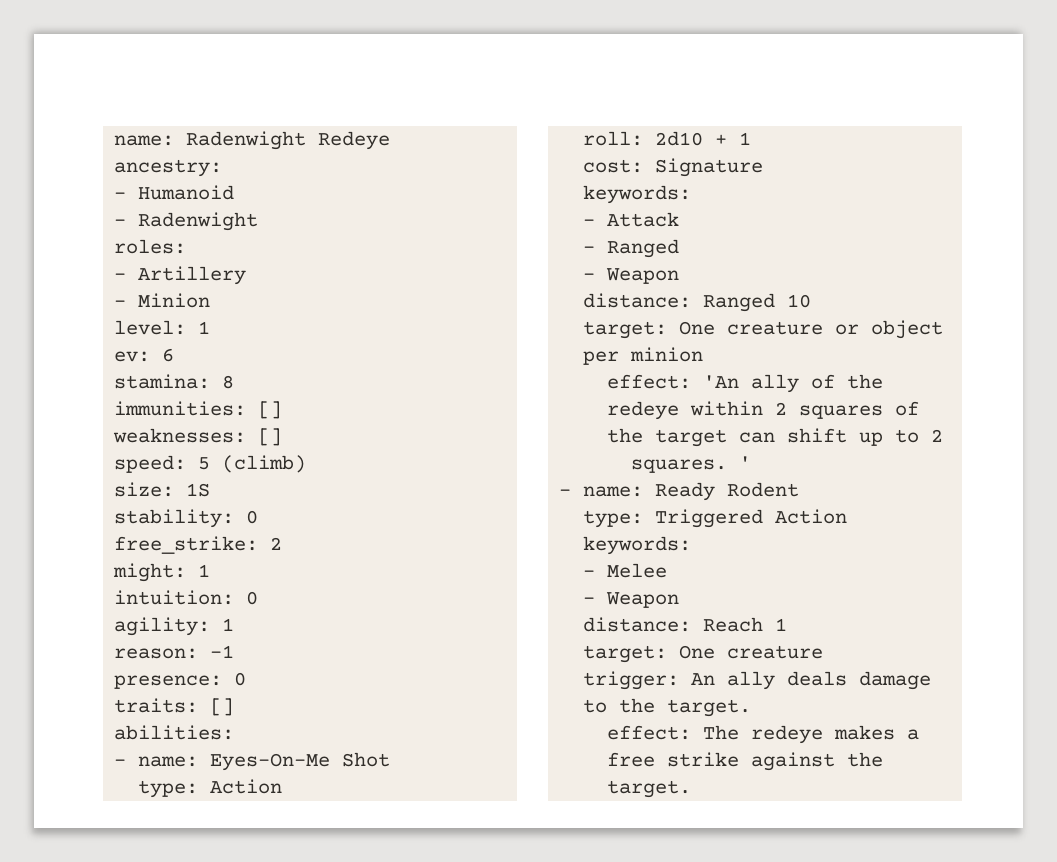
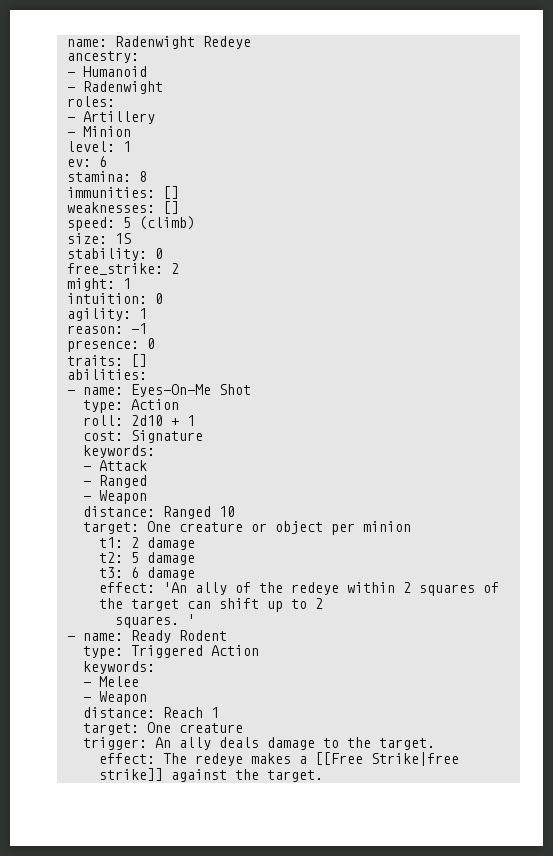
+ t1: 2 damage
+ t2: 5 damage
+ t3: 6 damage
- effect: The redeye makes a free strike against the target.
+ effect: The redeye makes a [[Free Strike|free strike]] against the target.

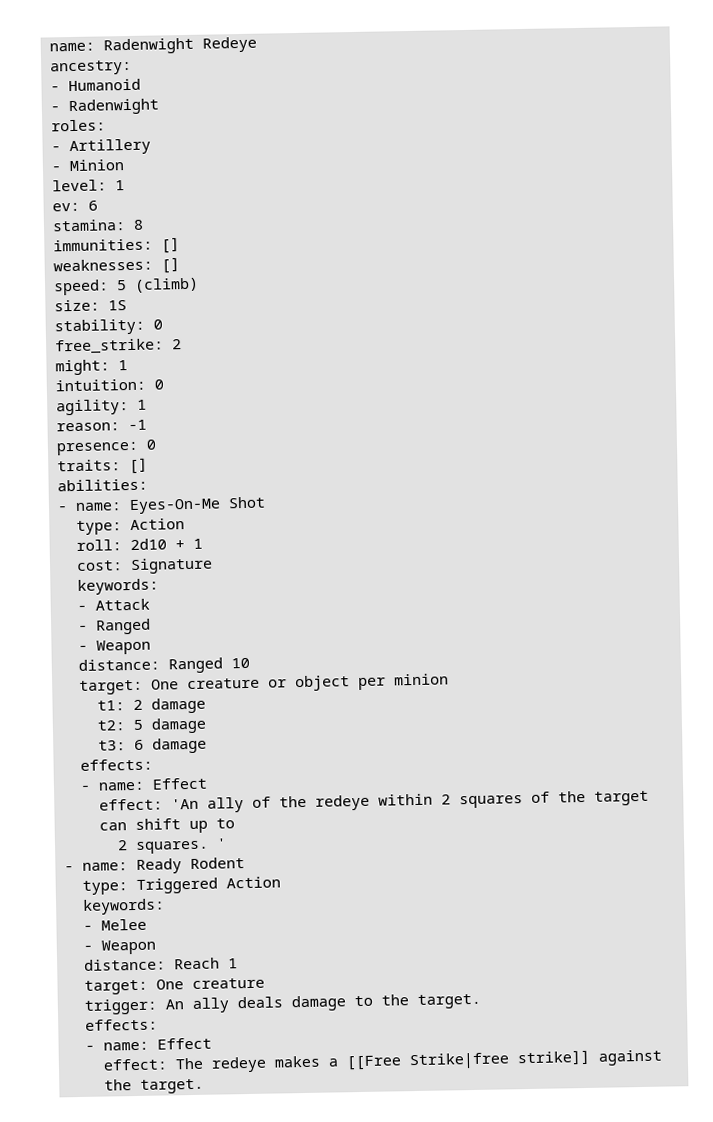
  t3: 6 damage
+ effects:
+ - name: Effect
- effect: 'An ally of the redeye within 2 squares of the target can shift up to 2
- squares.
+ effect: 'An ally of the redeye within 2 squares of the target can shift up to
+ 2 squares.
  trigger: An ally deals damage to the target.
+ effects:
+ - name: Effect

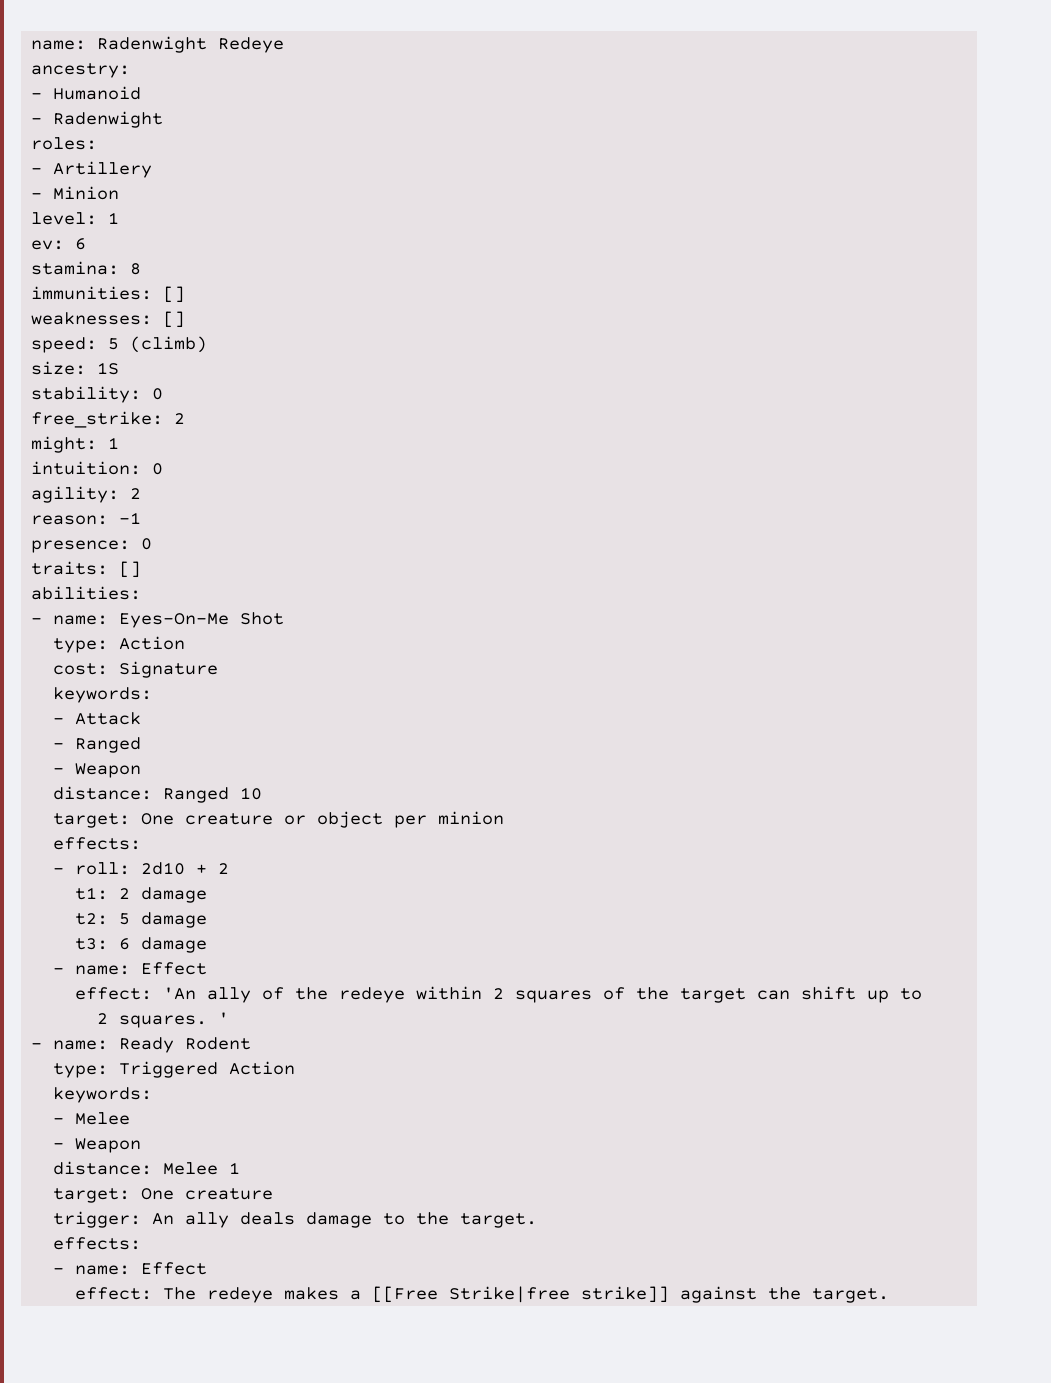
- agility: 1
+ agility: 2
- roll: 2d10 + 1
  target: One creature or object per minion
+ effects:
+ - roll: 2d10 + 2
  t3: 6 damage
- effects:
- distance: Reach 1
+ distance: Melee 1

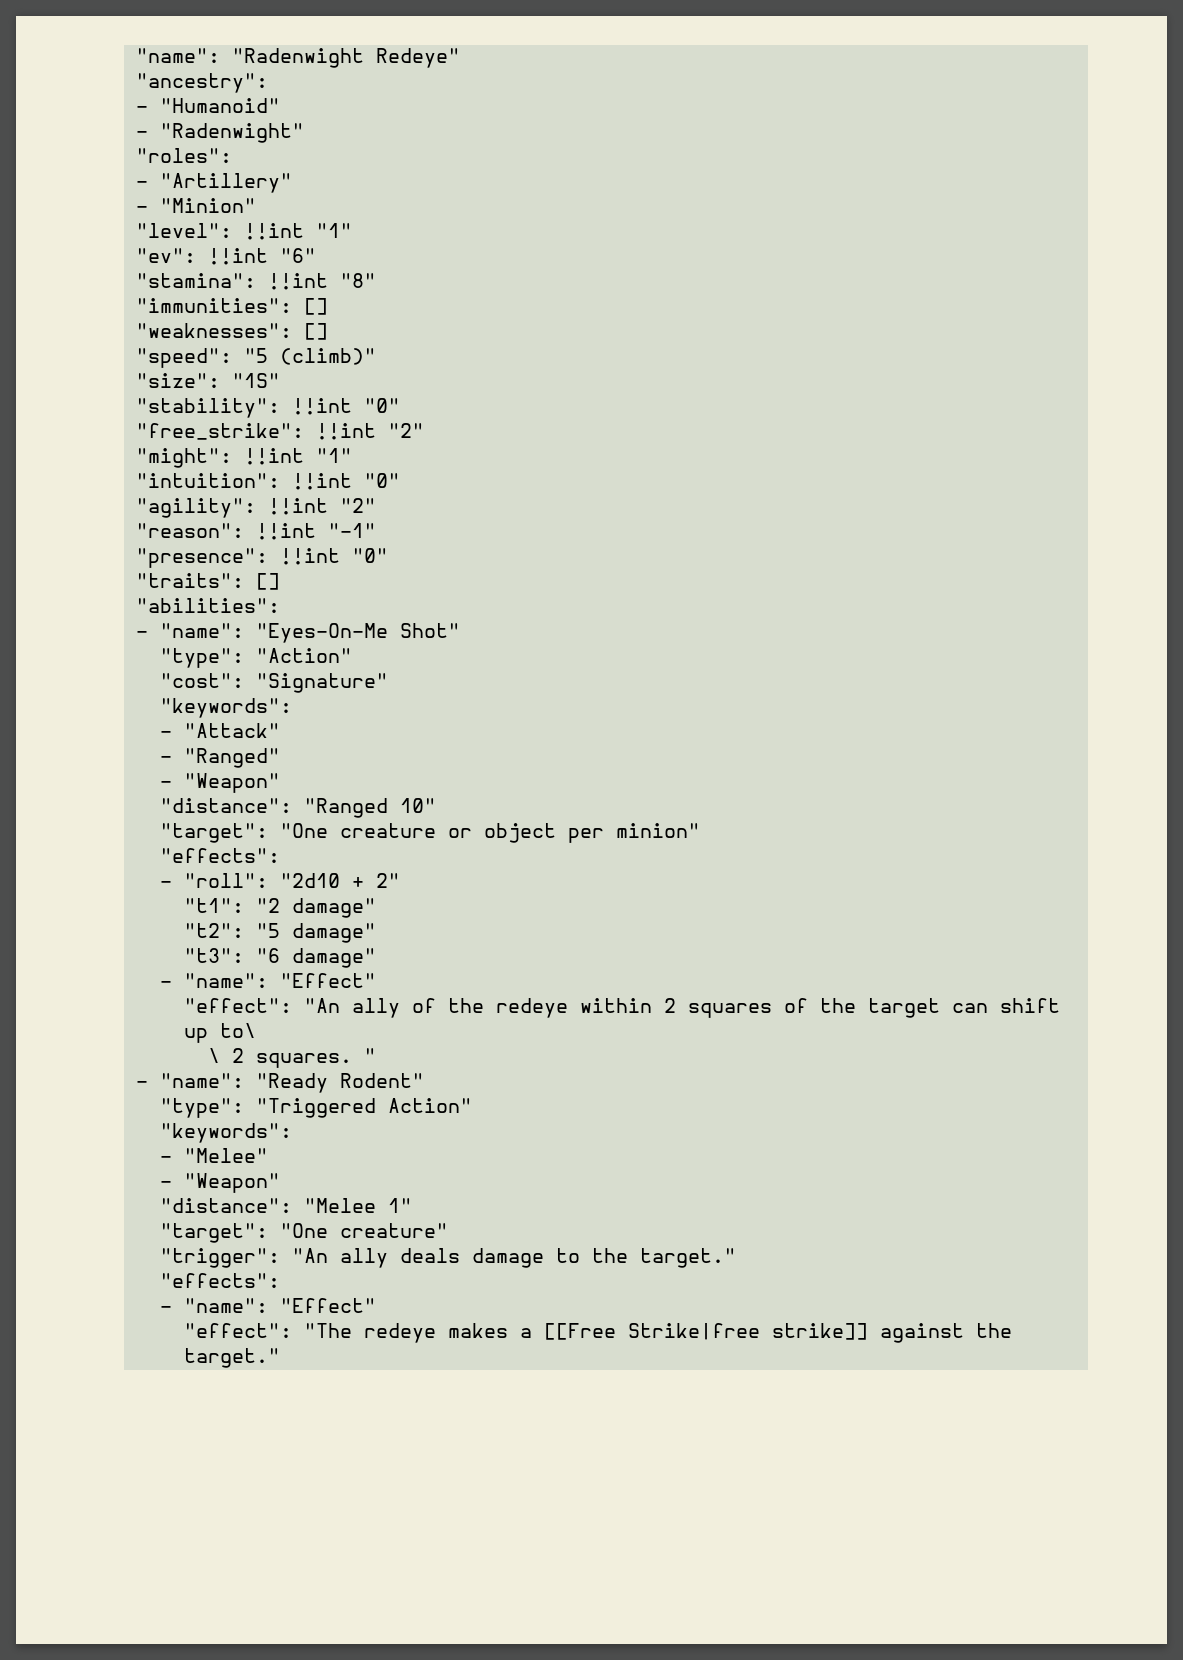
- name: Radenwight Redeye
- ancestry:
- - Humanoid
- - Radenwight
- roles:
- - Artillery
- - Minion
- level: 1
- ev: 6
- stamina: 8
- immunities: []
- weaknesses: []
- speed: 5 (climb)
- size: 1S
- stability: 0
- free_strike: 2
- might: 1
- intuition: 0
- agility: 2
- reason: -1
- presence: 0
- traits: []
- abilities:
- - name: Eyes-On-Me Shot
- type: Action
- cost: Signature
- keywords:
- - Attack
- - Ranged
- - Weapon
- distance: Ranged 10
- target: One creature or object per minion
- effects:
- - roll: 2d10 + 2
- t1: 2 damage
- t2: 5 damage
- t3: 6 damage
- - name: Effect
- effect: 'An ally of the redeye within 2 squares of the target can shift up to
- 2 squares.
+ "name": "Radenwight Redeye"
+ "ancestry":
+ - "Humanoid"
+ - "Radenwight"
+ "roles":
+ - "Artillery"
+ - "Minion"
+ "level": !!int "1"
+ "ev": !!int "6"
+ "stamina": !!int "8"
+ "immunities": []
+ "weaknesses": []
+ "speed": "5 (climb)"
+ "size": "1S"
+ "stability": !!int "0"
+ "free_strike": !!int "2"
+ "might": !!int "1"
+ "intuition": !!int "0"
+ "agility": !!int "2"
+ "reason": !!int "-1"
+ "presence": !!int "0"
+ "traits": []
+ "abilities":
+ - "name": "Eyes-On-Me Shot"
+ "type": "Action"
+ "cost": "Signature"
+ "keywords":
+ - "Attack"
+ - "Ranged"
+ - "Weapon"
+ "distance": "Ranged 10"
+ "target": "One creature or object per minion"
+ "effects":
+ - "roll": "2d10 + 2"
+ "t1": "2 damage"
+ "t2": "5 damage"
+ "t3": "6 damage"
+ - "name": "Effect"
+ "effect": "An ally of the redeye within 2 squares of the target can shift up to\
+ \ 2 squares.
- '
- - name: Ready Rodent
- type: Triggered Action
- keywords:
- - Melee
- - Weapon
- distance: Melee 1
- target: One creature
- trigger: An ally deals damage to the target.
- effects:
- - name: Effect
- effect: The redeye makes a [[Free Strike|free strike]] against the target.
+ "
+ - "name": "Ready Rodent"
+ "type": "Triggered Action"
+ "keywords":
+ - "Melee"
+ - "Weapon"
+ "distance": "Melee 1"
+ "target": "One creature"
+ "trigger": "An ally deals damage to the target."
+ "effects":
+ - "name": "Effect"
+ "effect": "The redeye makes a [[Free Strike|free strike]] against the target."

